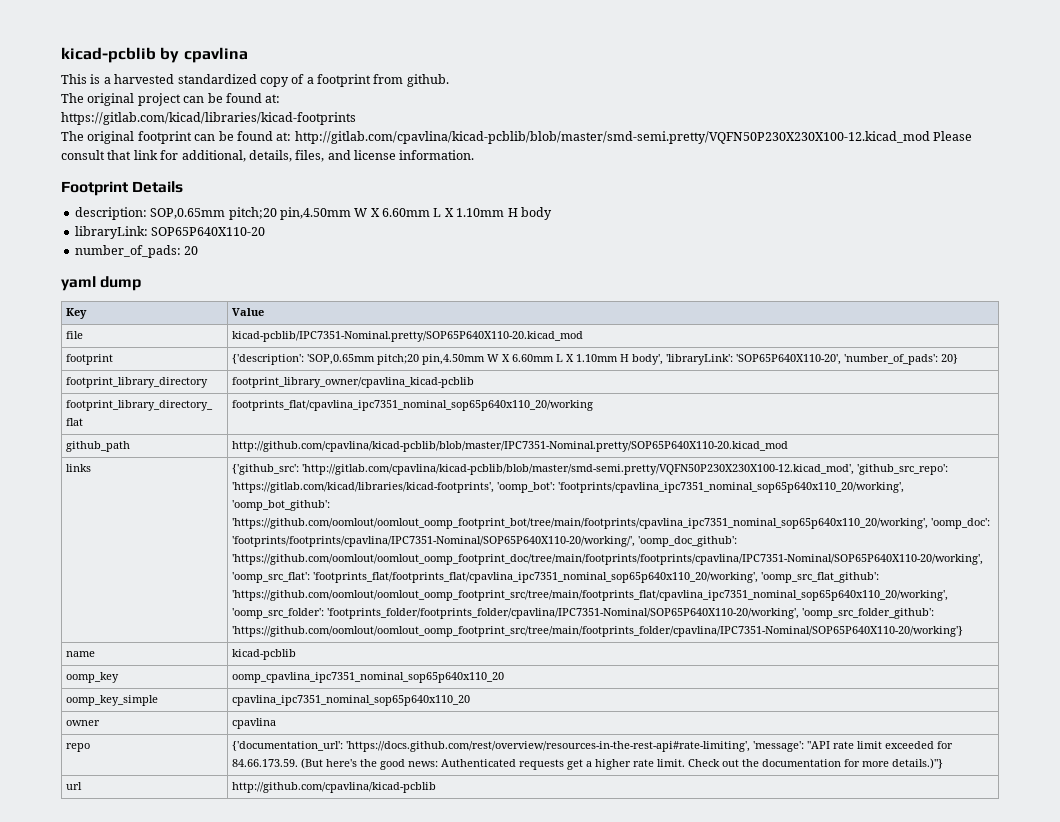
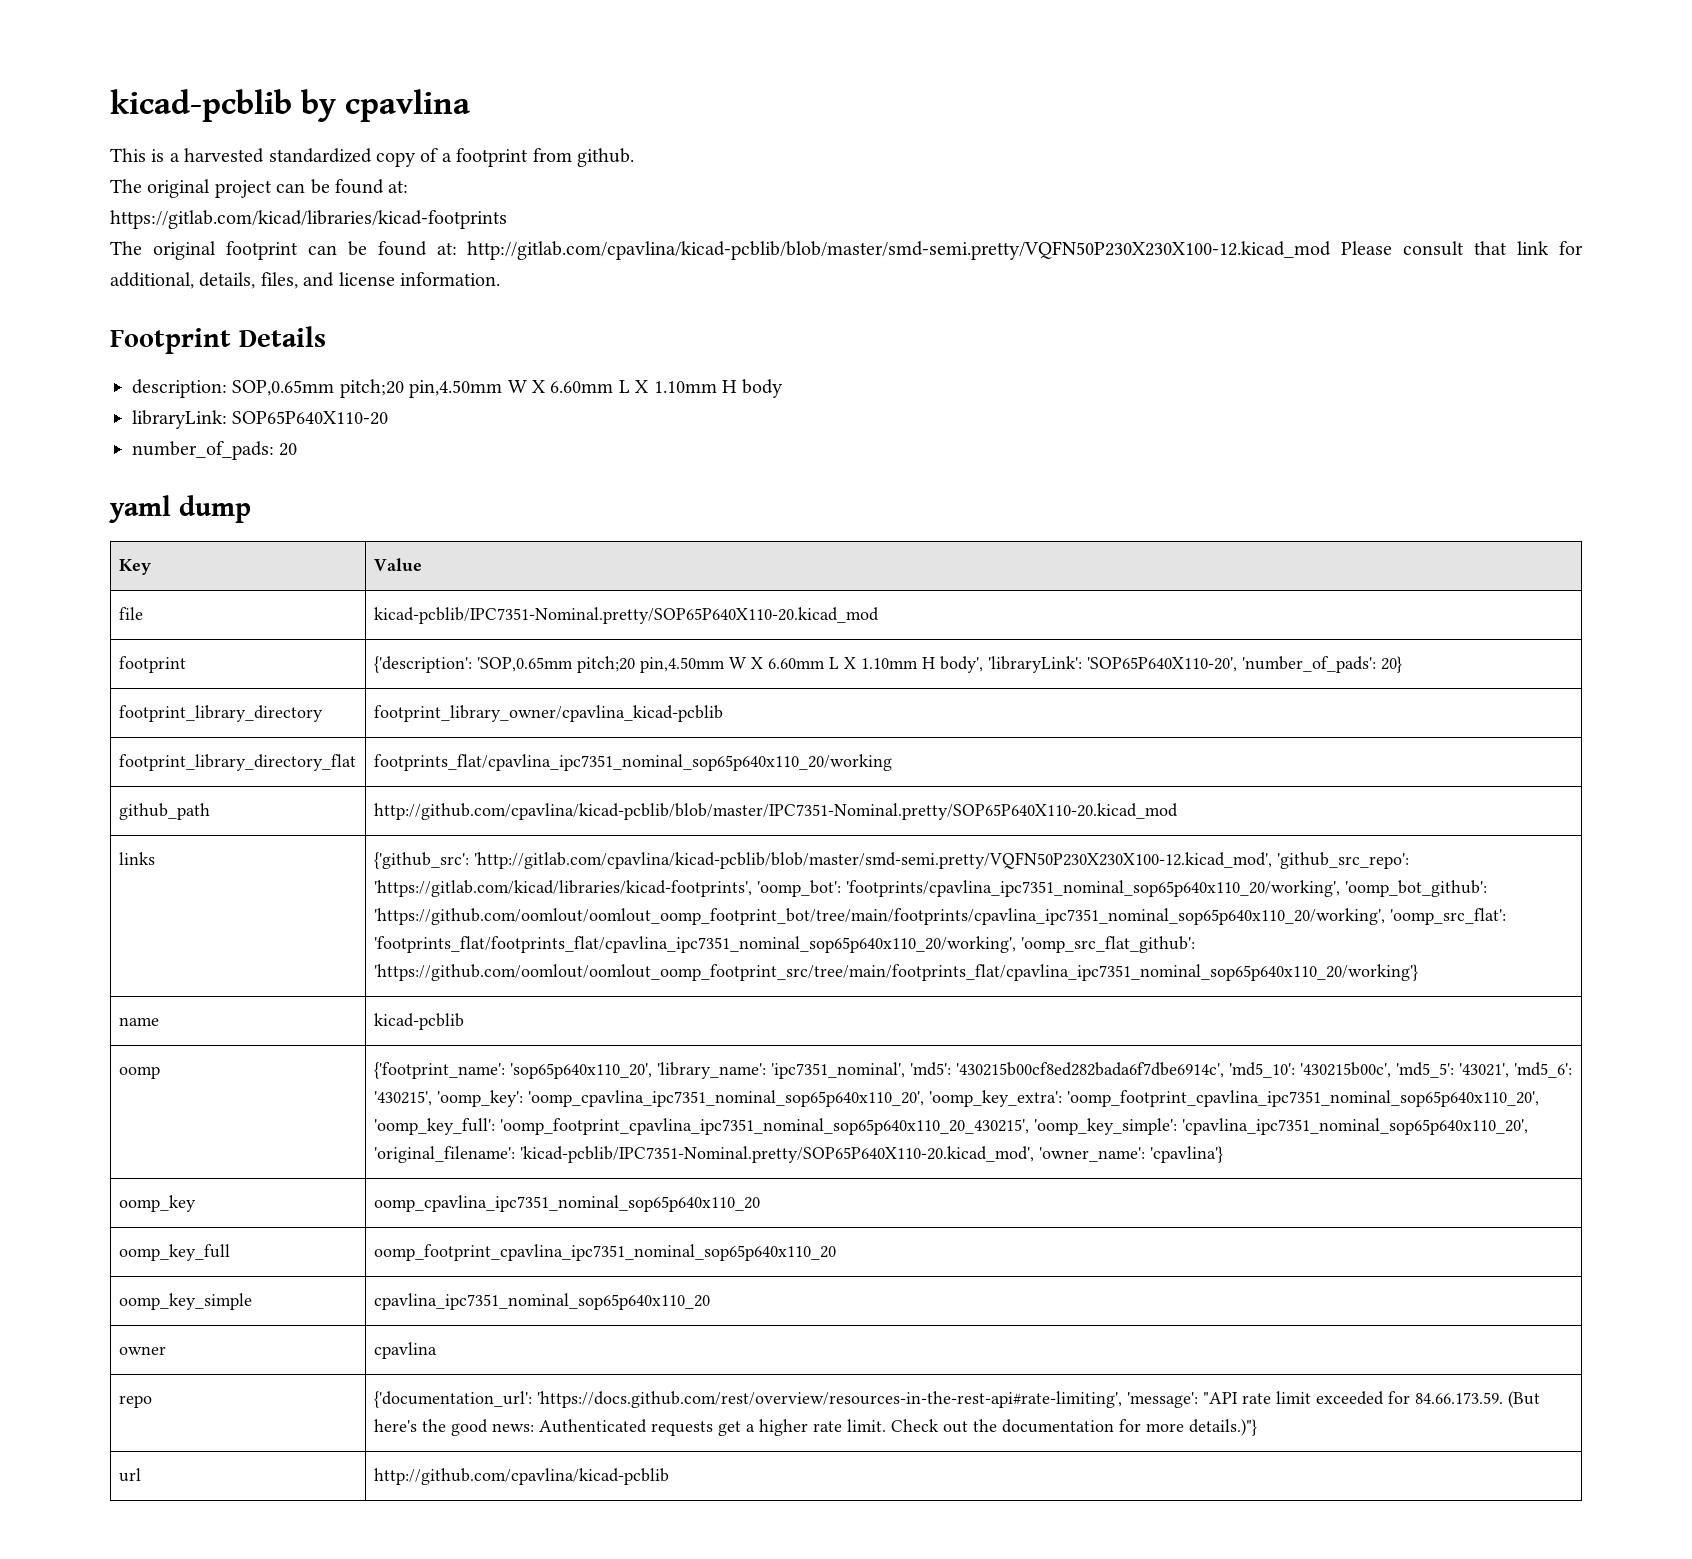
- links | {'github_src': 'http://gitlab.com/cpavlina/kicad-pcblib/blob/master/smd-semi.pretty/VQFN50P230X230X100-12.kicad_mod', 'github_src_repo': 'https://gitlab.com/kicad/libraries/kicad-footprints', 'oomp_bot': 'footprints/cpavlina_ipc7351_nominal_sop65p640x110_20/working', 'oomp_bot_github': 'https://github.com/oomlout/oomlout_oomp_footprint_bot/tree/main/footprints/cpavlina_ipc7351_nominal_sop65p640x110_20/working', 'oomp_doc': 'footprints/footprints/cpavlina/IPC7351-Nominal/SOP65P640X110-20/working/', 'oomp_doc_github': 'https://github.com/oomlout/oomlout_oomp_footprint_doc/tree/main/footprints/footprints/cpavlina/IPC7351-Nominal/SOP65P640X110-20/working', 'oomp_src_flat': 'footprints_flat/footprints_flat/cpavlina_ipc7351_nominal_sop65p640x110_20/working', 'oomp_src_flat_github': 'https://github.com/oomlout/oomlout_oomp_footprint_src/tree/main/footprints_flat/cpavlina_ipc7351_nominal_sop65p640x110_20/working', 'oomp_src_folder': 'footprints_folder/footprints_folder/cpavlina/IPC7351-Nominal/SOP65P640X110-20/working', 'oomp_src_folder_github': 'https://github.com/oomlout/oomlout_oomp_footprint_src/tree/main/footprints_folder/cpavlina/IPC7351-Nominal/SOP65P640X110-20/working'}
+ links | {'github_src': 'http://gitlab.com/cpavlina/kicad-pcblib/blob/master/smd-semi.pretty/VQFN50P230X230X100-12.kicad_mod', 'github_src_repo': 'https://gitlab.com/kicad/libraries/kicad-footprints', 'oomp_bot': 'footprints/cpavlina_ipc7351_nominal_sop65p640x110_20/working', 'oomp_bot_github': 'https://github.com/oomlout/oomlout_oomp_footprint_bot/tree/main/footprints/cpavlina_ipc7351_nominal_sop65p640x110_20/working', 'oomp_src_flat': 'footprints_flat/footprints_flat/cpavlina_ipc7351_nominal_sop65p640x110_20/working', 'oomp_src_flat_github': 'https://github.com/oomlout/oomlout_oomp_footprint_src/tree/main/footprints_flat/cpavlina_ipc7351_nominal_sop65p640x110_20/working'}
  name | kicad-pcblib
+ oomp | {'footprint_name': 'sop65p640x110_20', 'library_name': 'ipc7351_nominal', 'md5': '430215b00cf8ed282bada6f7dbe6914c', 'md5_10': '430215b00c', 'md5_5': '43021', 'md5_6': '430215', 'oomp_key': 'oomp_cpavlina_ipc7351_nominal_sop65p640x110_20', 'oomp_key_extra': 'oomp_footprint_cpavlina_ipc7351_nominal_sop65p640x110_20', 'oomp_key_full': 'oomp_footprint_cpavlina_ipc7351_nominal_sop65p640x110_20_430215', 'oomp_key_simple': 'cpavlina_ipc7351_nominal_sop65p640x110_20', 'original_filename': 'kicad-pcblib/IPC7351-Nominal.pretty/SOP65P640X110-20.kicad_mod', 'owner_name': 'cpavlina'}
+ oomp_key_full | oomp_footprint_cpavlina_ipc7351_nominal_sop65p640x110_20

